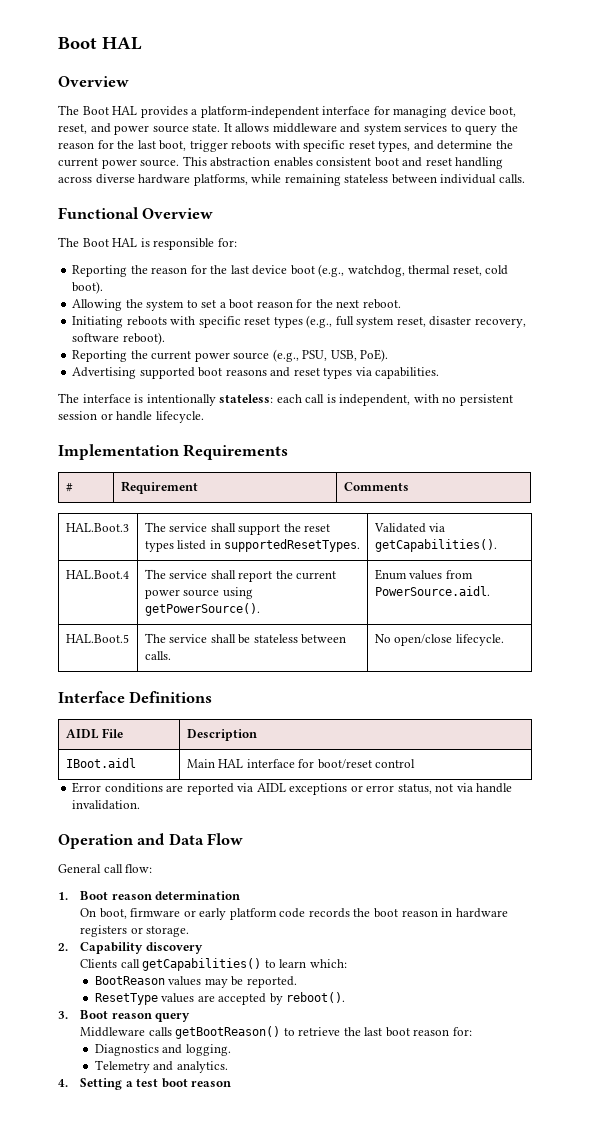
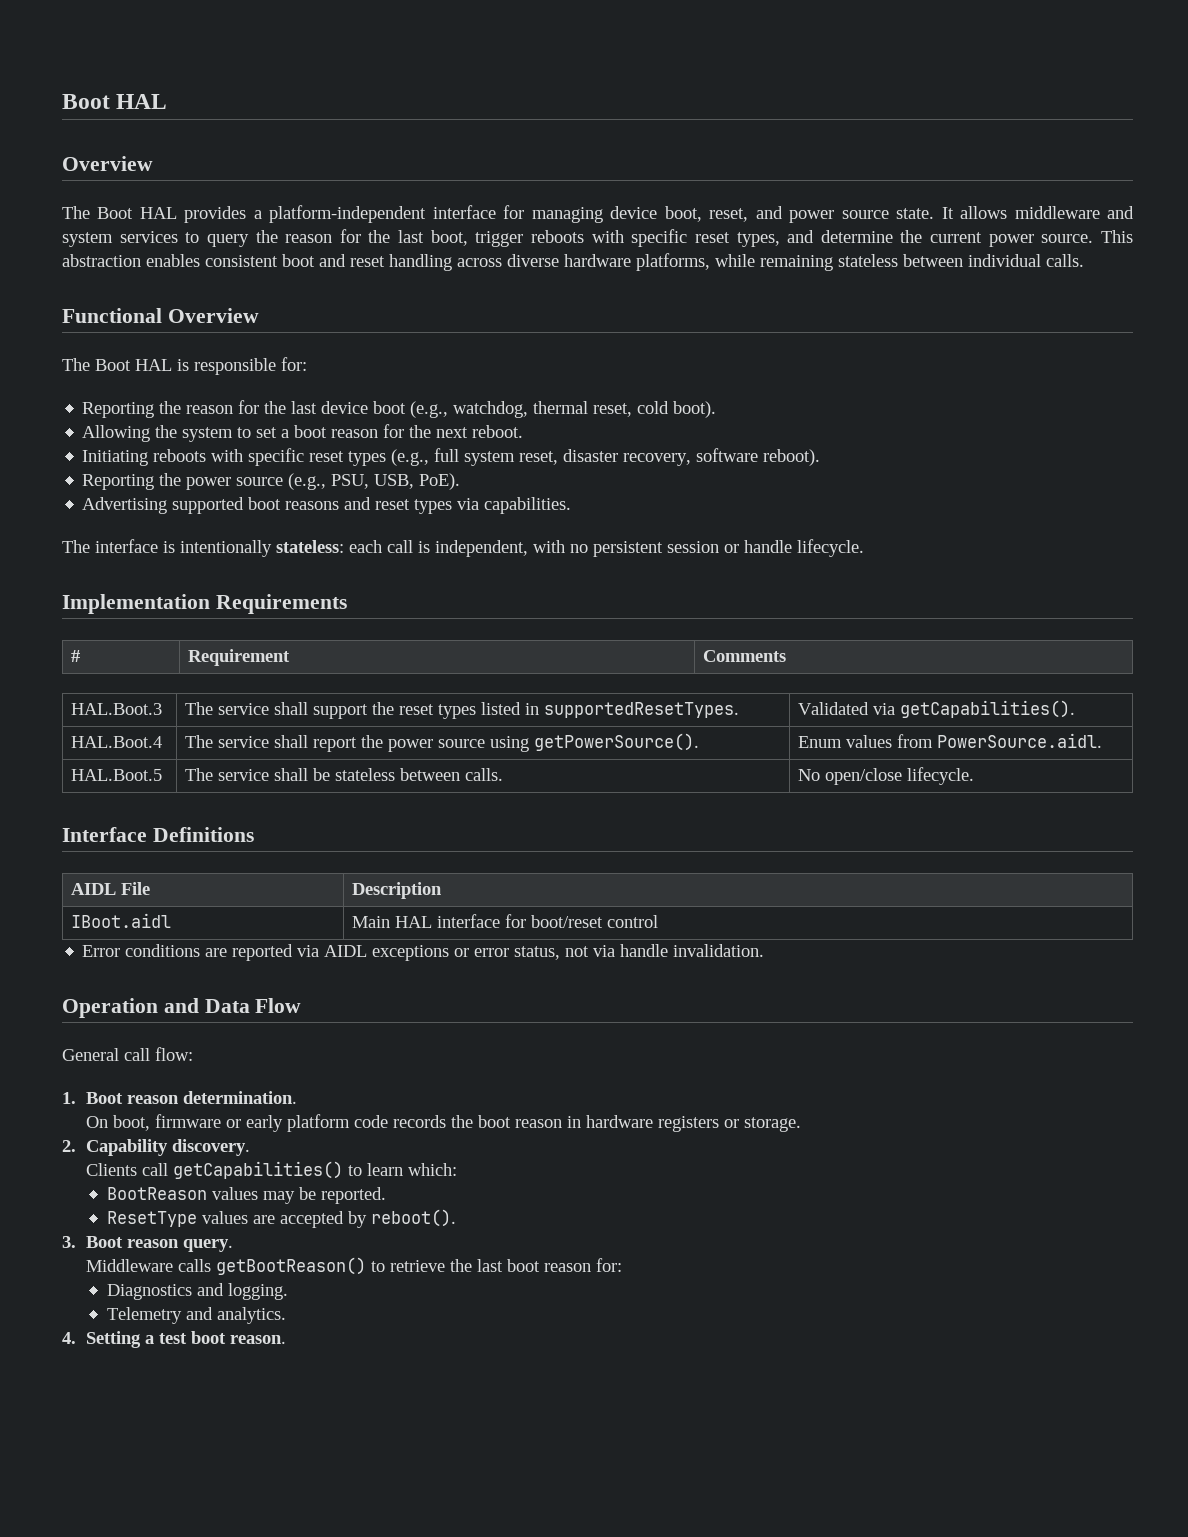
- Reporting the current power source (e.g., PSU, USB, PoE).
+ Reporting the power source (e.g., PSU, USB, PoE).
- HAL.Boot.4 | The service shall report the current power source using getPowerSource(). | Enum values from PowerSource.aidl.
+ HAL.Boot.4 | The service shall report the power source using getPowerSource(). | Enum values from PowerSource.aidl.
- 1. Boot reason determination
+ 1. Boot reason determination.
- 2. Capability discovery
+ 2. Capability discovery.
- 3. Boot reason query
+ 3. Boot reason query.
- 4. Setting a test boot reason
+ 4. Setting a test boot reason.

